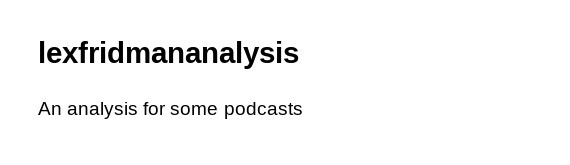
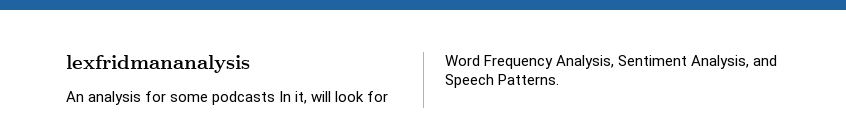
- An analysis for some podcasts
+ An analysis for some podcasts In it, will look for Word Frequency Analysis, Sentiment Analysis, and Speech Patterns.

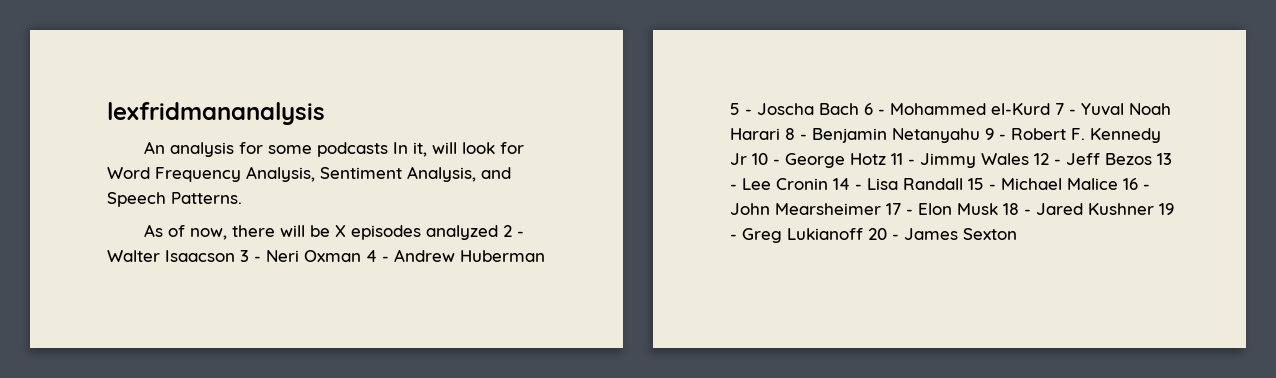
+ As of now, there will be X episodes analyzed 2 - Walter Isaacson 3 - Neri Oxman 4 - Andrew Huberman 5 - Joscha Bach 6 - Mohammed el-Kurd 7 - Yuval Noah Harari 8 - Benjamin Netanyahu 9 - Robert F. Kennedy Jr 10 - George Hotz 11 - Jimmy Wales 12 - Jeff Bezos 13 - Lee Cronin 14 - Lisa Randall 15 - Michael Malice 16 - John Mearsheimer 17 - Elon Musk 18 - Jared Kushner 19 - Greg Lukianoff 20 - James Sexton

